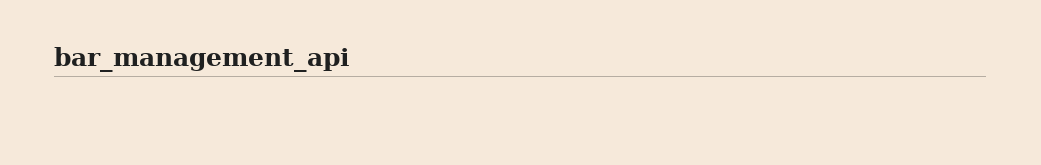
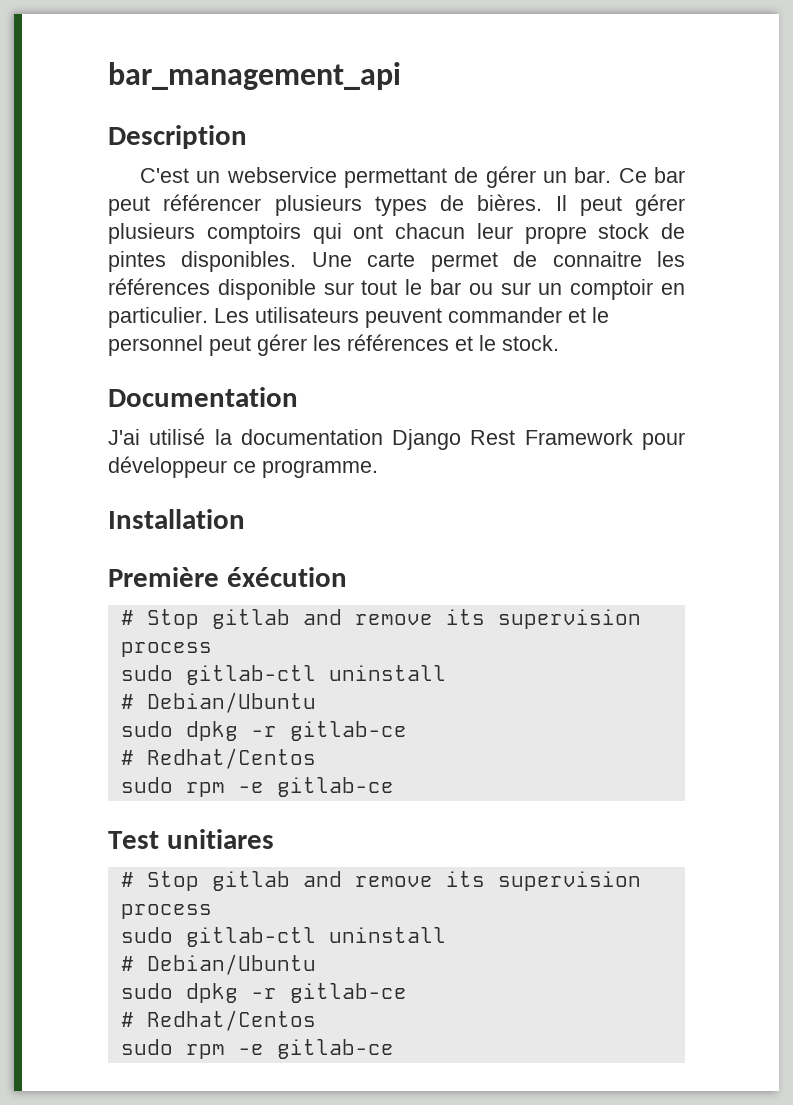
+ Description
+ C'est un webservice permettant de gérer un bar. Ce bar peut référencer plusieurs types de bières. Il peut gérer plusieurs comptoirs qui ont chacun leur propre stock de pintes disponibles. Une carte permet de connaitre les références disponible sur tout le bar ou sur un comptoir en particulier. Les utilisateurs peuvent commander et le personnel peut gérer les références et le stock.
+ Documentation
+ J'ai utilisé la documentation Django Rest Framework pour développeur ce programme.
+ Installation
+ Première éxécution
+ # Stop gitlab and remove its supervision process
+ sudo gitlab-ctl uninstall
+ # Debian/Ubuntu
+ sudo dpkg -r gitlab-ce
+ # Redhat/Centos
+ sudo rpm -e gitlab-ce
+ Test unitiares
+ # Stop gitlab and remove its supervision process
+ sudo gitlab-ctl uninstall
+ # Debian/Ubuntu
+ sudo dpkg -r gitlab-ce
+ # Redhat/Centos
+ sudo rpm -e gitlab-ce

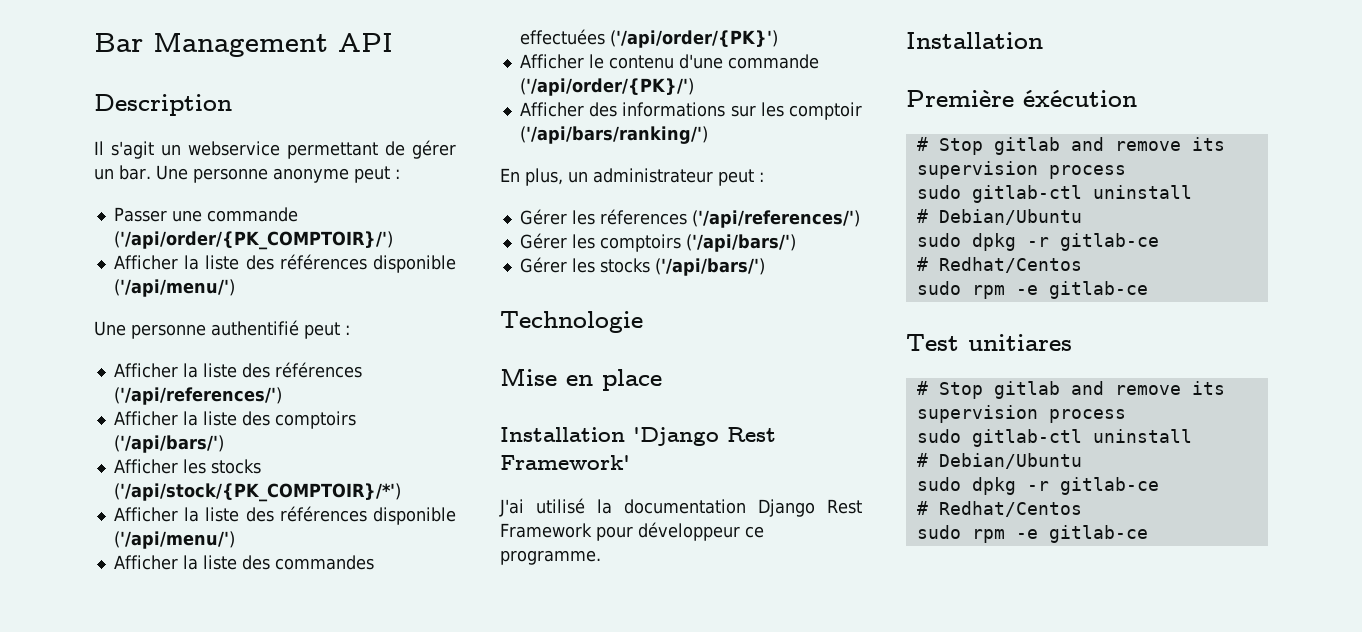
- bar_management_api
+ Bar Management API
- C'est un webservice permettant de gérer un bar.
+ Il s'agit un webservice permettant de gérer un bar.
- Ce bar peut référencer plusieurs types de bières. Il peut gérer plusieurs comptoirs qui ont chacun leur propre stock de pintes disponibles. Une carte permet de connaitre les références disponible sur tout le bar ou sur un comptoir en particulier. Les utilisateurs peuvent commander et le personnel peut gérer les références et le stock.
- Documentation
+ Une personne anonyme peut :
+ Passer une commande ('/api/order/{PK_COMPTOIR}/')
+ Afficher la liste des références disponible ('/api/menu/')
+ Une personne authentifié peut :
+ Afficher la liste des références ('/api/references/')
+ Afficher la liste des comptoirs ('/api/bars/')
+ Afficher les stocks ('/api/stock/{PK_COMPTOIR}/*')
+ Afficher la liste des références disponible ('/api/menu/')
+ Afficher la liste des commandes effectuées ('/api/order/{PK}')
+ Afficher le contenu d'une commande ('/api/order/{PK}/')
+ Afficher des informations sur les comptoir ('/api/bars/ranking/')
+ En plus, un administrateur peut :
+ Gérer les réferences ('/api/references/')
+ Gérer les comptoirs ('/api/bars/')
+ Gérer les stocks ('/api/bars/')
+ Technologie
+ Mise en place
+ Installation 'Django Rest Framework'

